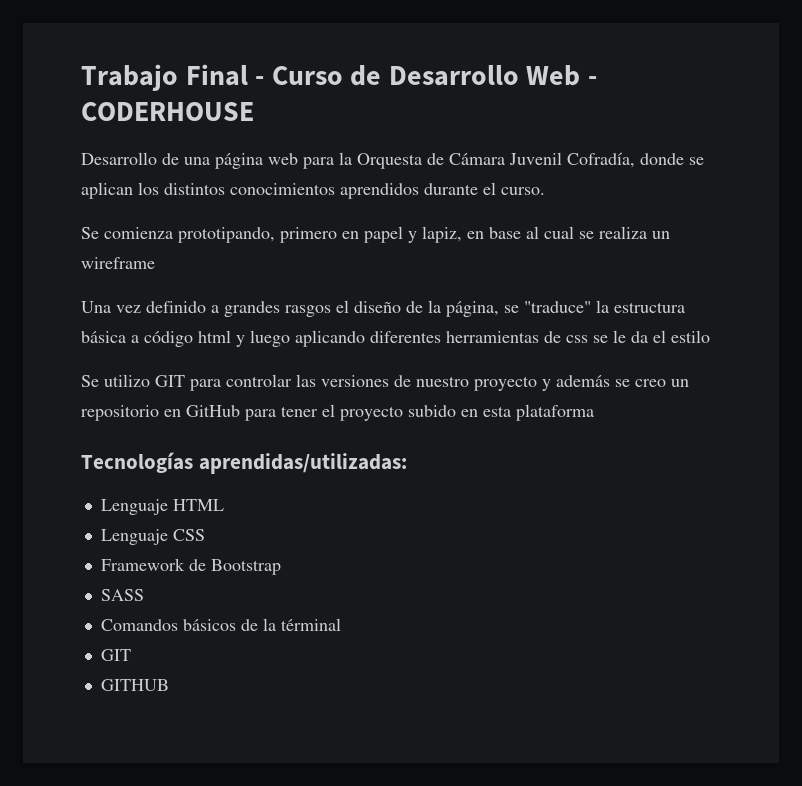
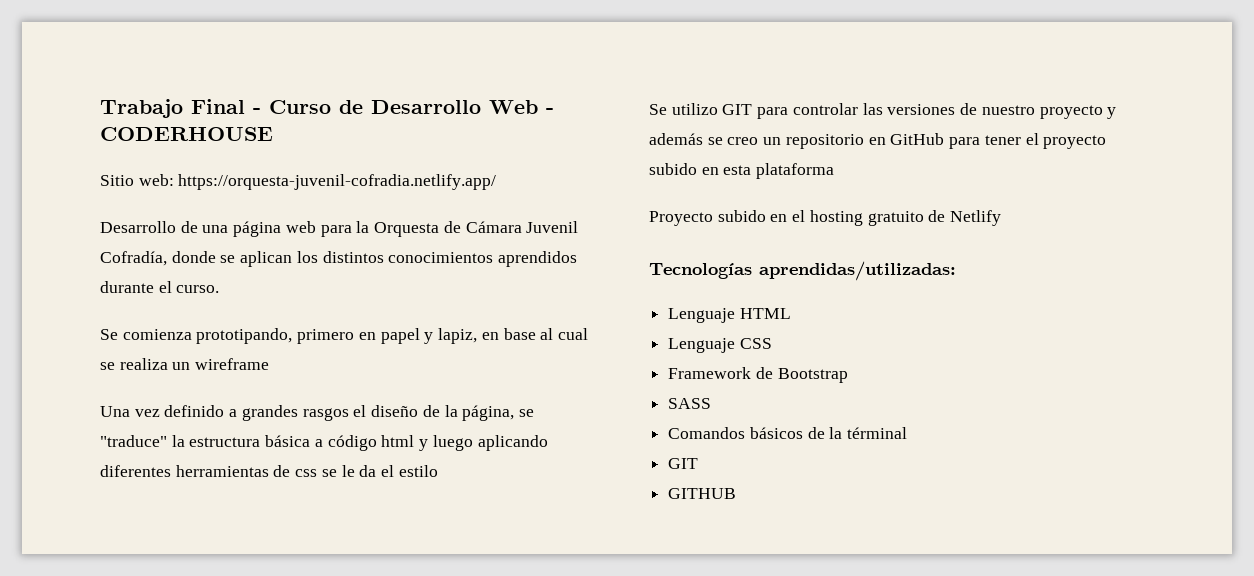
+ Sitio web: https://orquesta-juvenil-cofradia.netlify.app/
+ Proyecto subido en el hosting gratuito de Netlify

